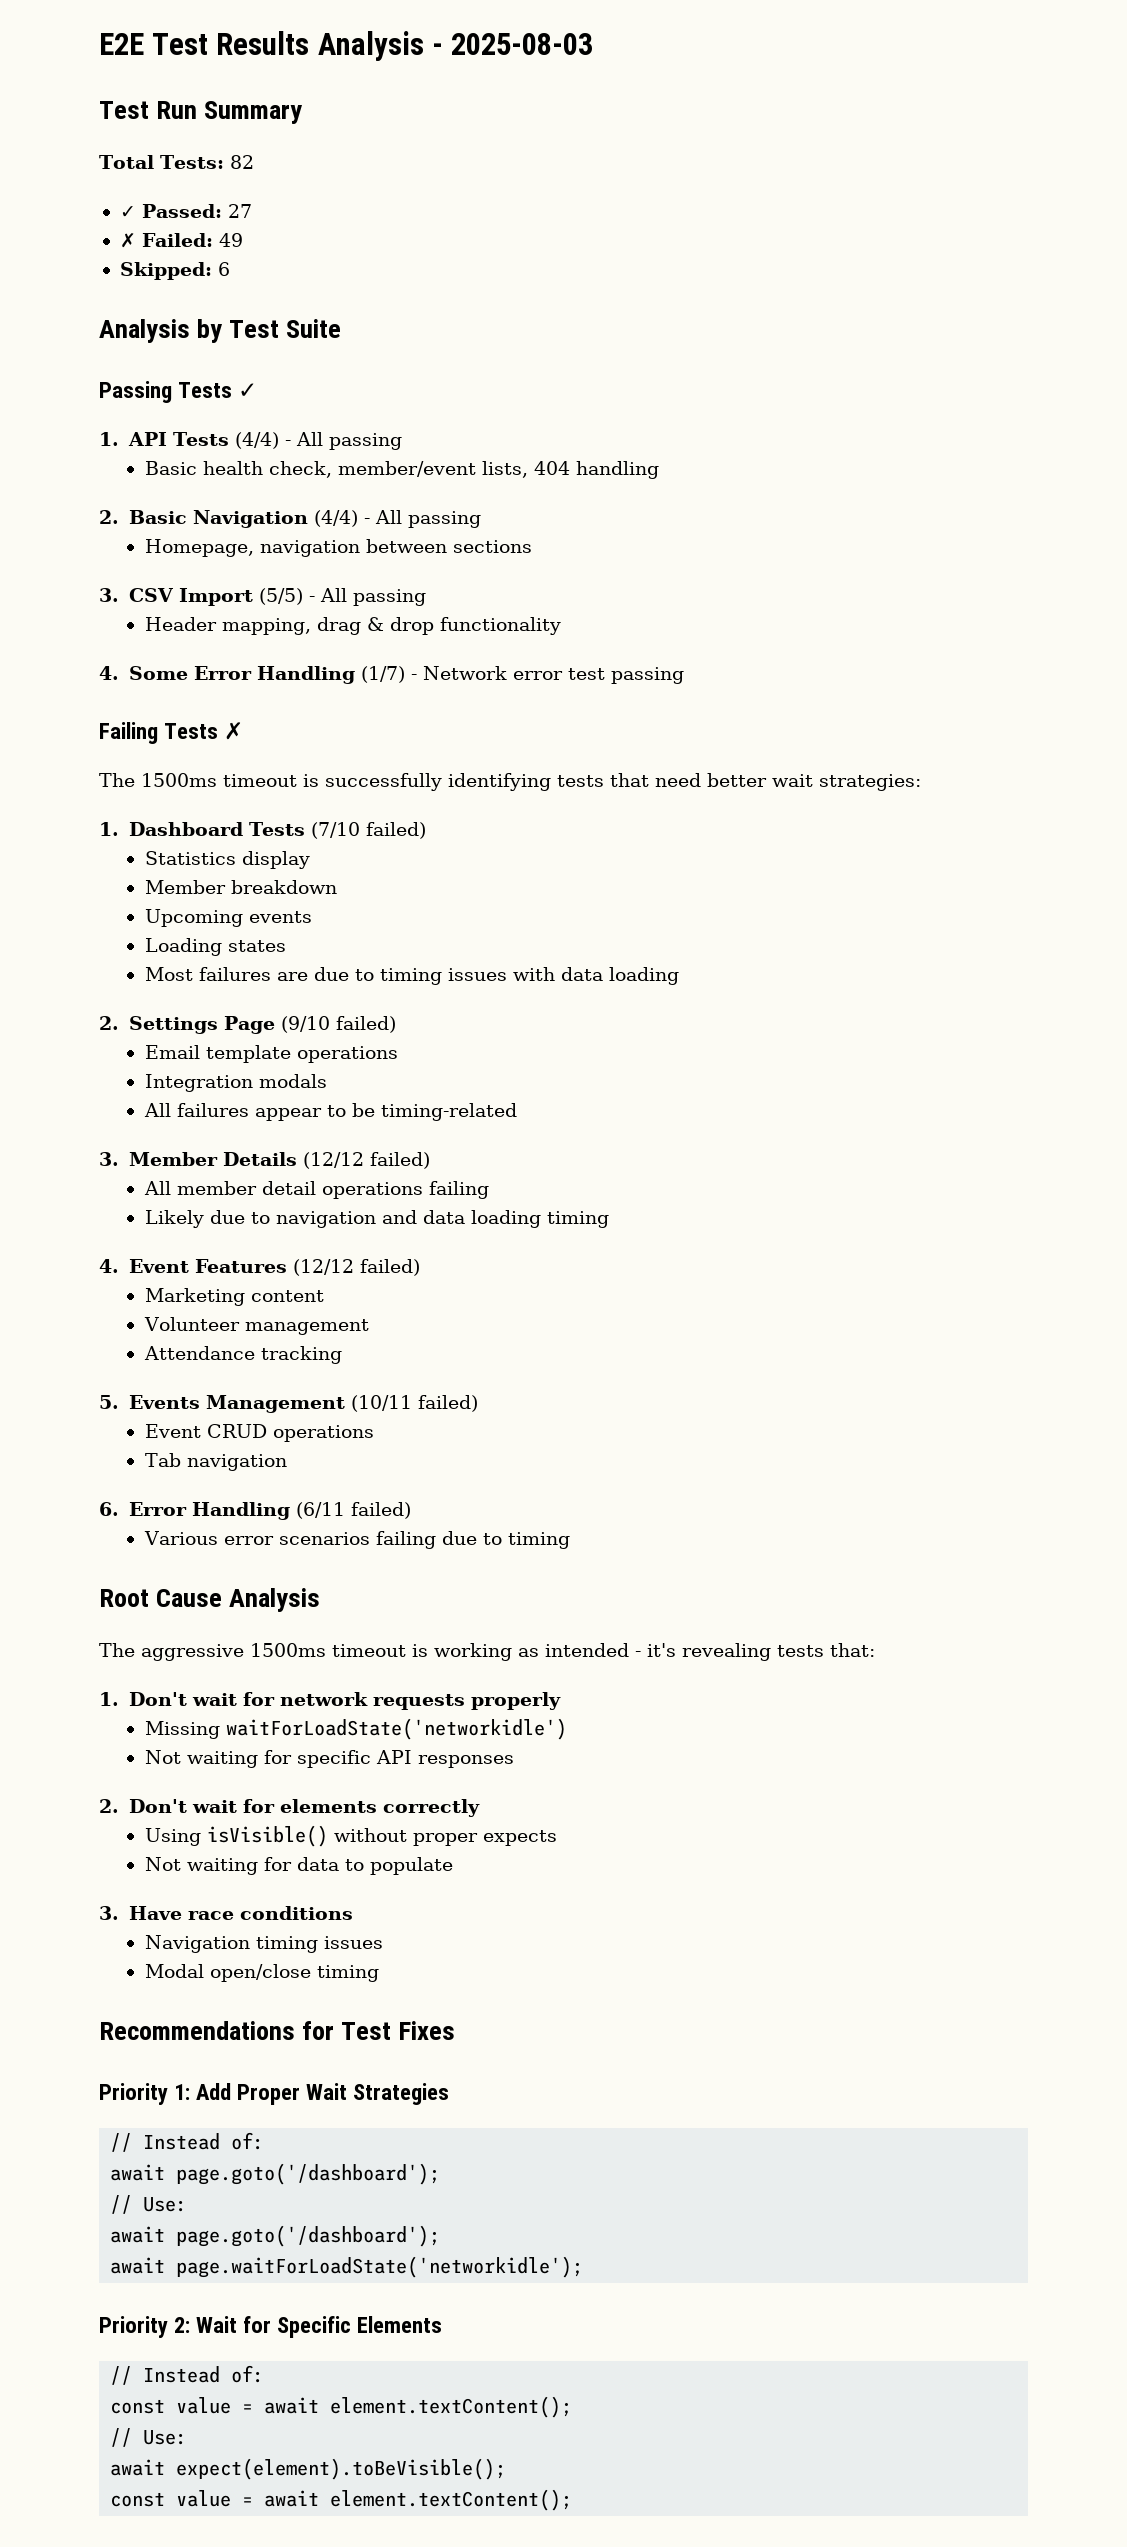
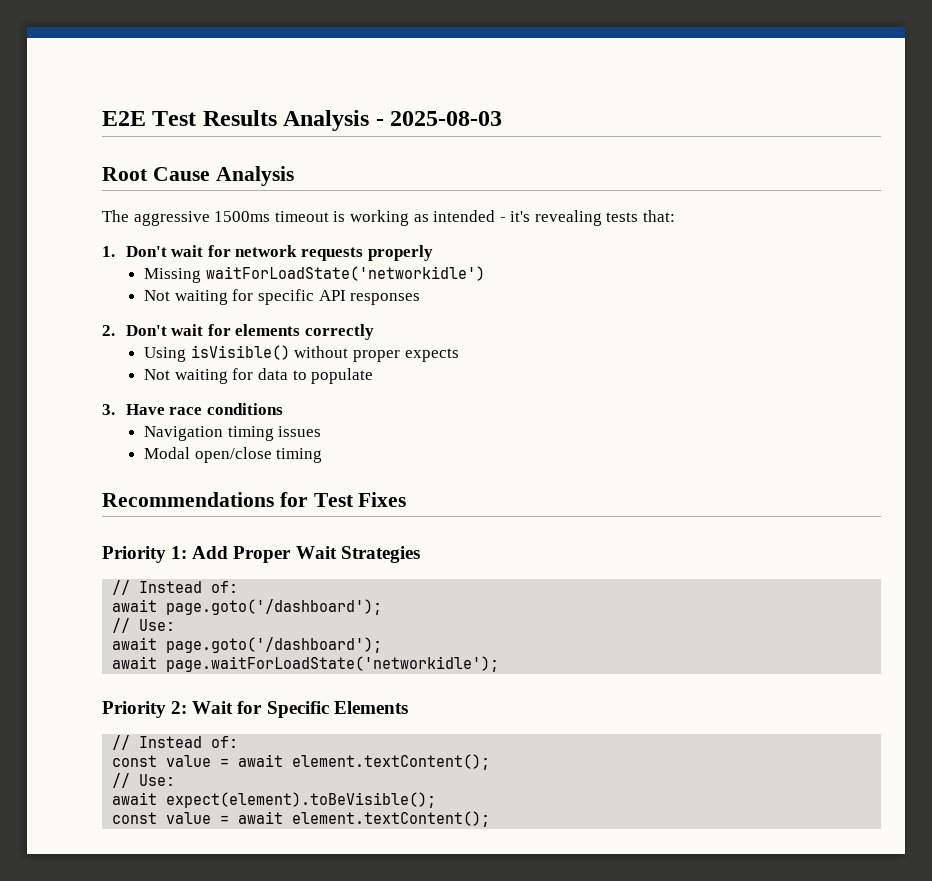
- Test Run Summary
- Total Tests: 82
- ✓ Passed: 27
- ✗ Failed: 49
- Skipped: 6
- Analysis by Test Suite
- Passing Tests ✓
- 1. API Tests (4/4) - All passing
- Basic health check, member/event lists, 404 handling
- 2. Basic Navigation (4/4) - All passing
- Homepage, navigation between sections
- 3. CSV Import (5/5) - All passing
- Header mapping, drag & drop functionality
- 4. Some Error Handling (1/7) - Network error test passing
- Failing Tests ✗
- The 1500ms timeout is successfully identifying tests that need better wait strategies:
- 1. Dashboard Tests (7/10 failed)
- Statistics display
- Member breakdown
- Upcoming events
- Loading states
- Most failures are due to timing issues with data loading
- 2. Settings Page (9/10 failed)
- Email template operations
- Integration modals
- All failures appear to be timing-related
- 3. Member Details (12/12 failed)
- All member detail operations failing
- Likely due to navigation and data loading timing
- 4. Event Features (12/12 failed)
- Marketing content
- Volunteer management
- Attendance tracking
- 5. Events Management (10/11 failed)
- Event CRUD operations
- Tab navigation
- 6. Error Handling (6/11 failed)
- Various error scenarios failing due to timing

